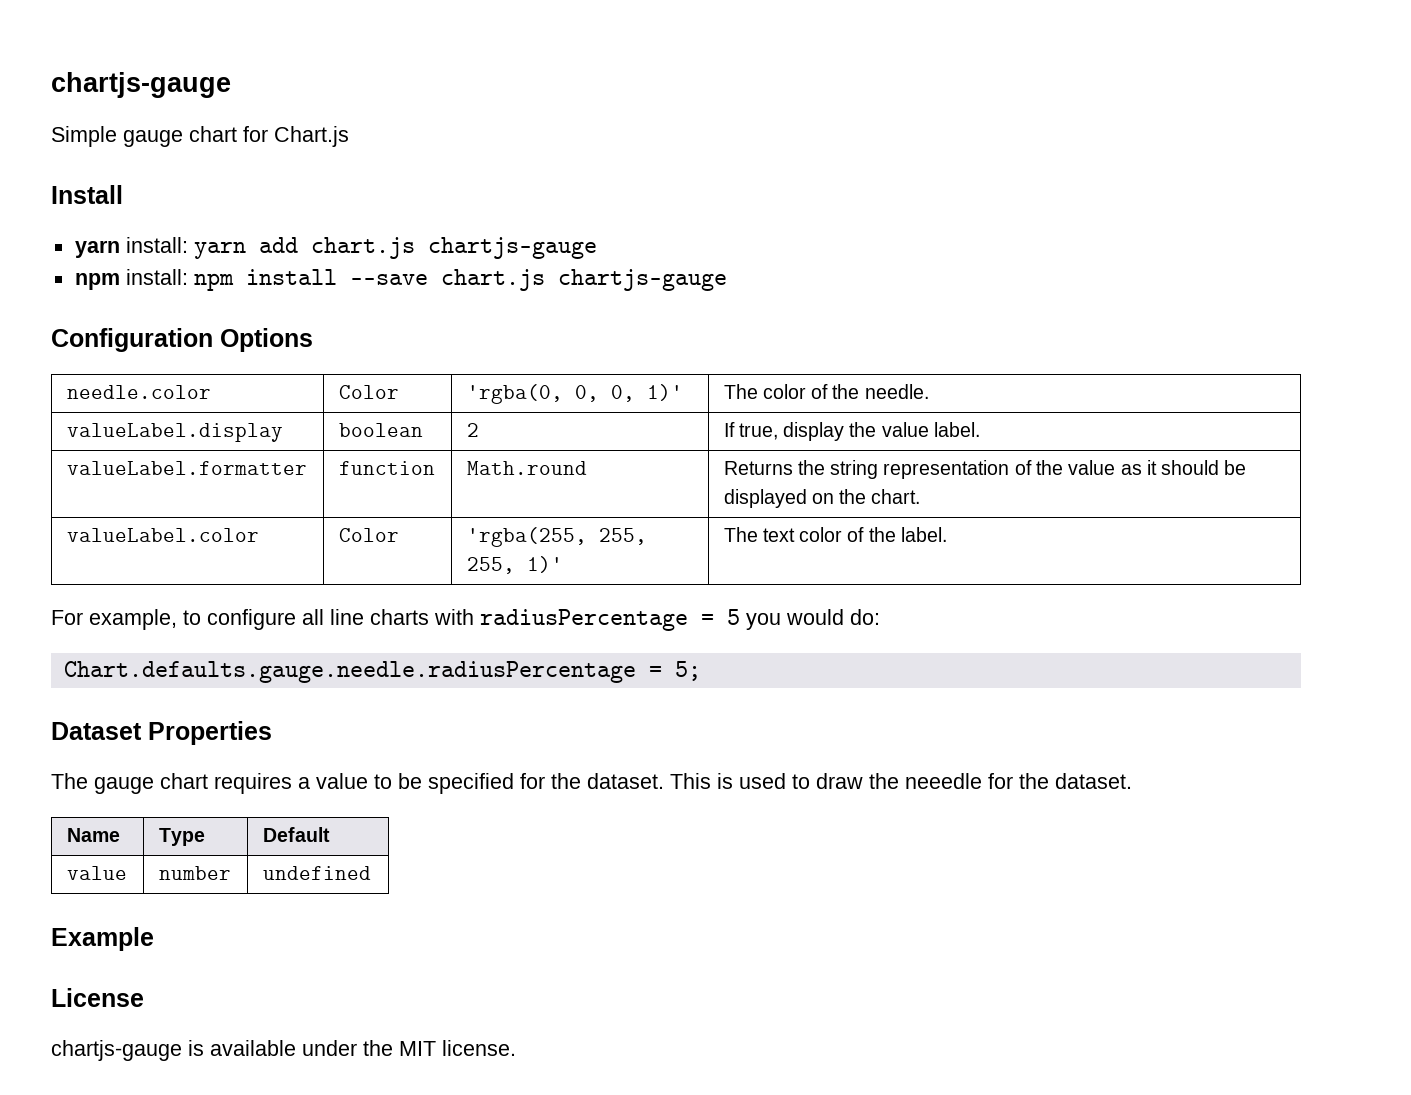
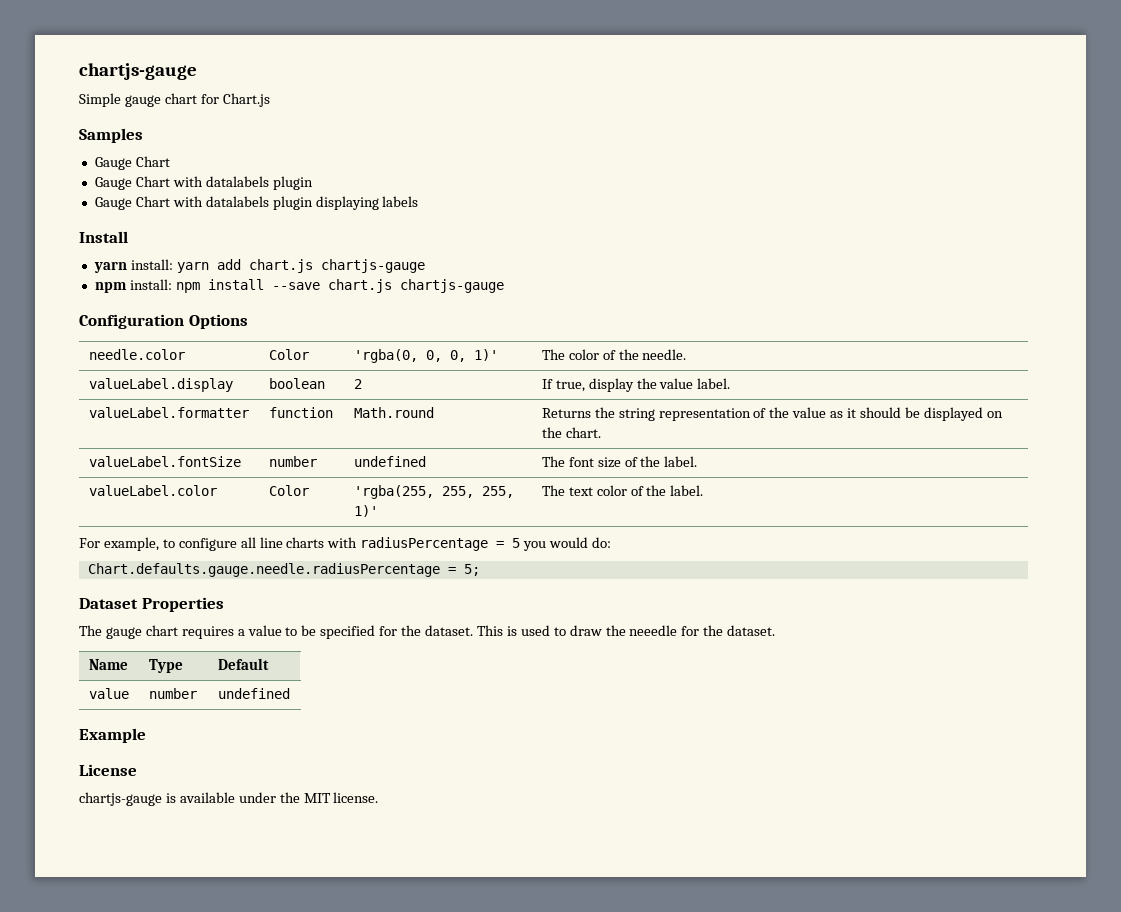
+ Samples
+ Gauge Chart
+ Gauge Chart with datalabels plugin
+ Gauge Chart with datalabels plugin displaying labels
+ valueLabel.fontSize | number | undefined | The font size of the label.

